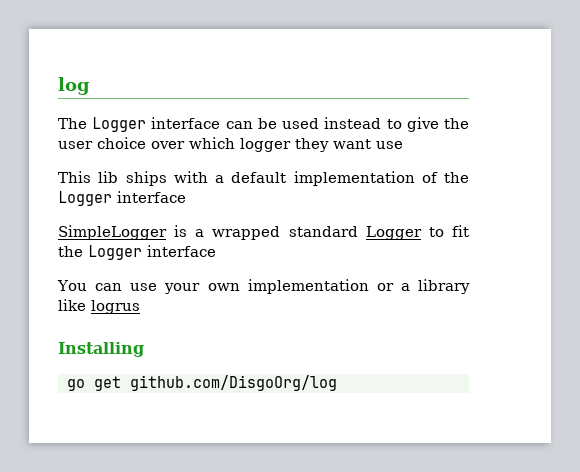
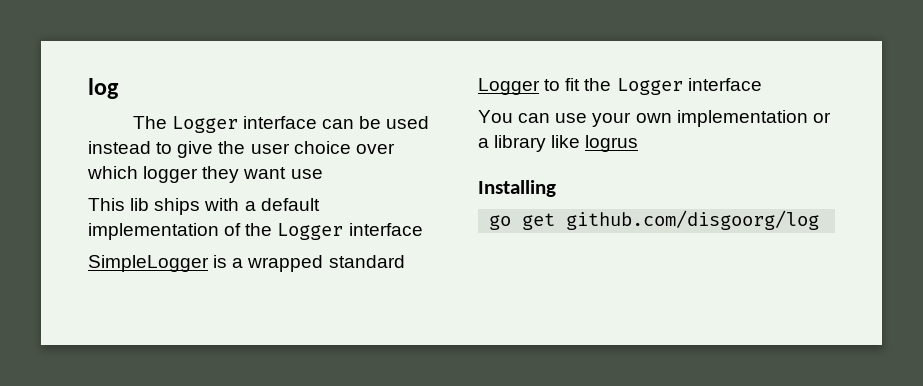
- go get github.com/DisgoOrg/log
+ go get github.com/disgoorg/log

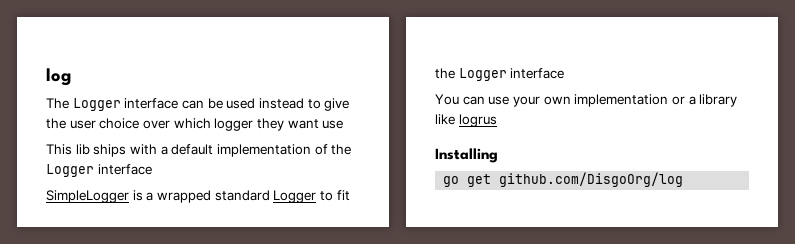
- go get github.com/disgoorg/log
+ go get github.com/DisgoOrg/log

